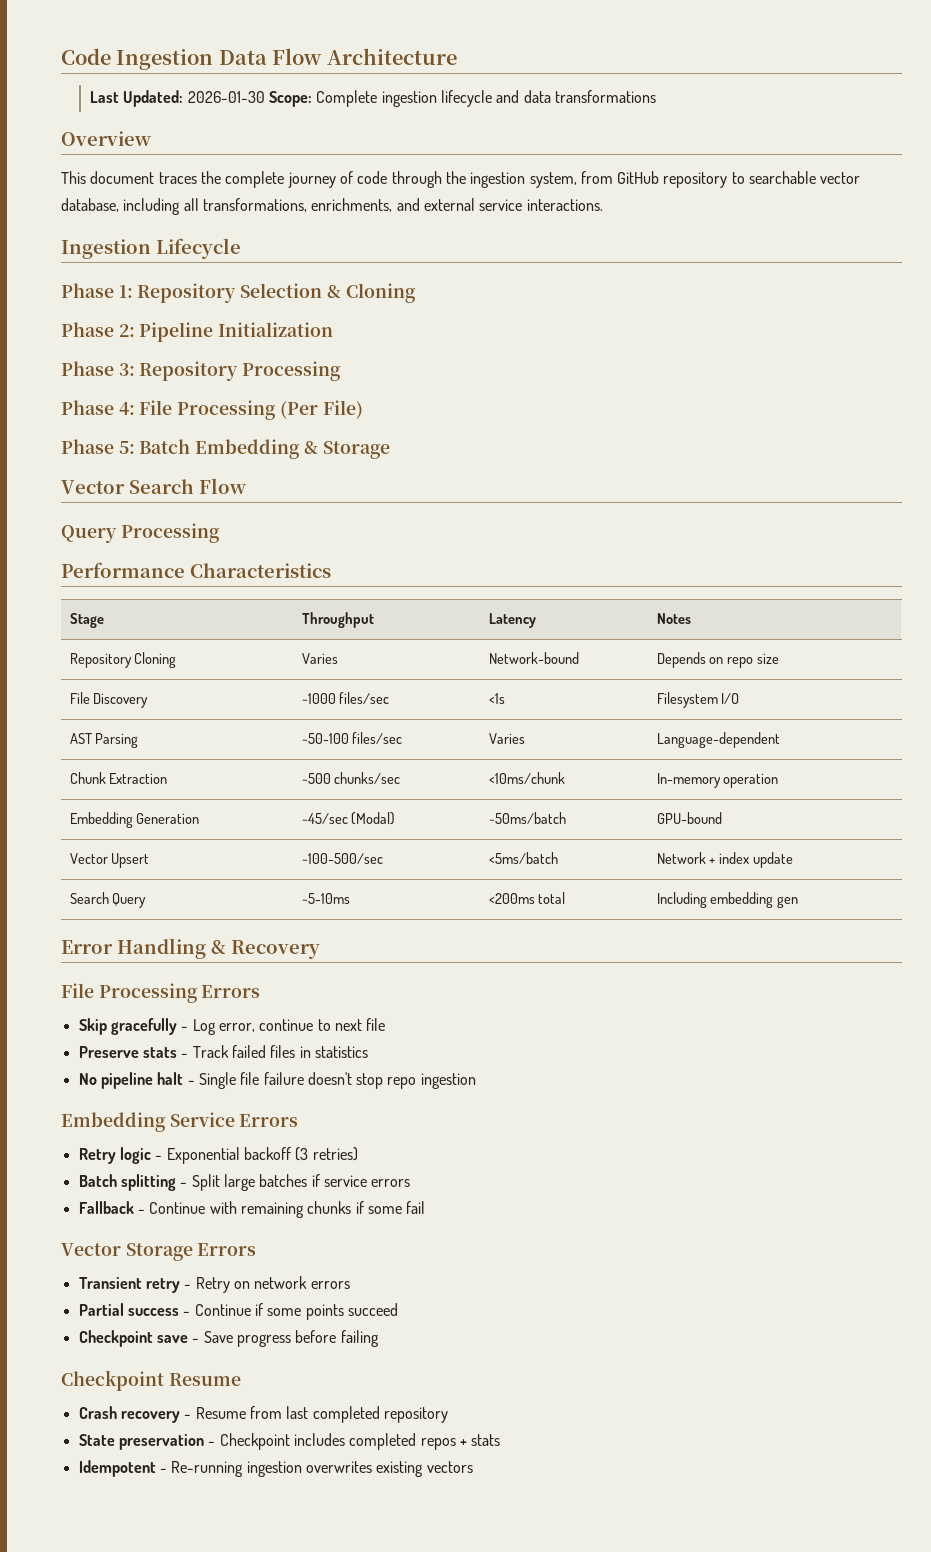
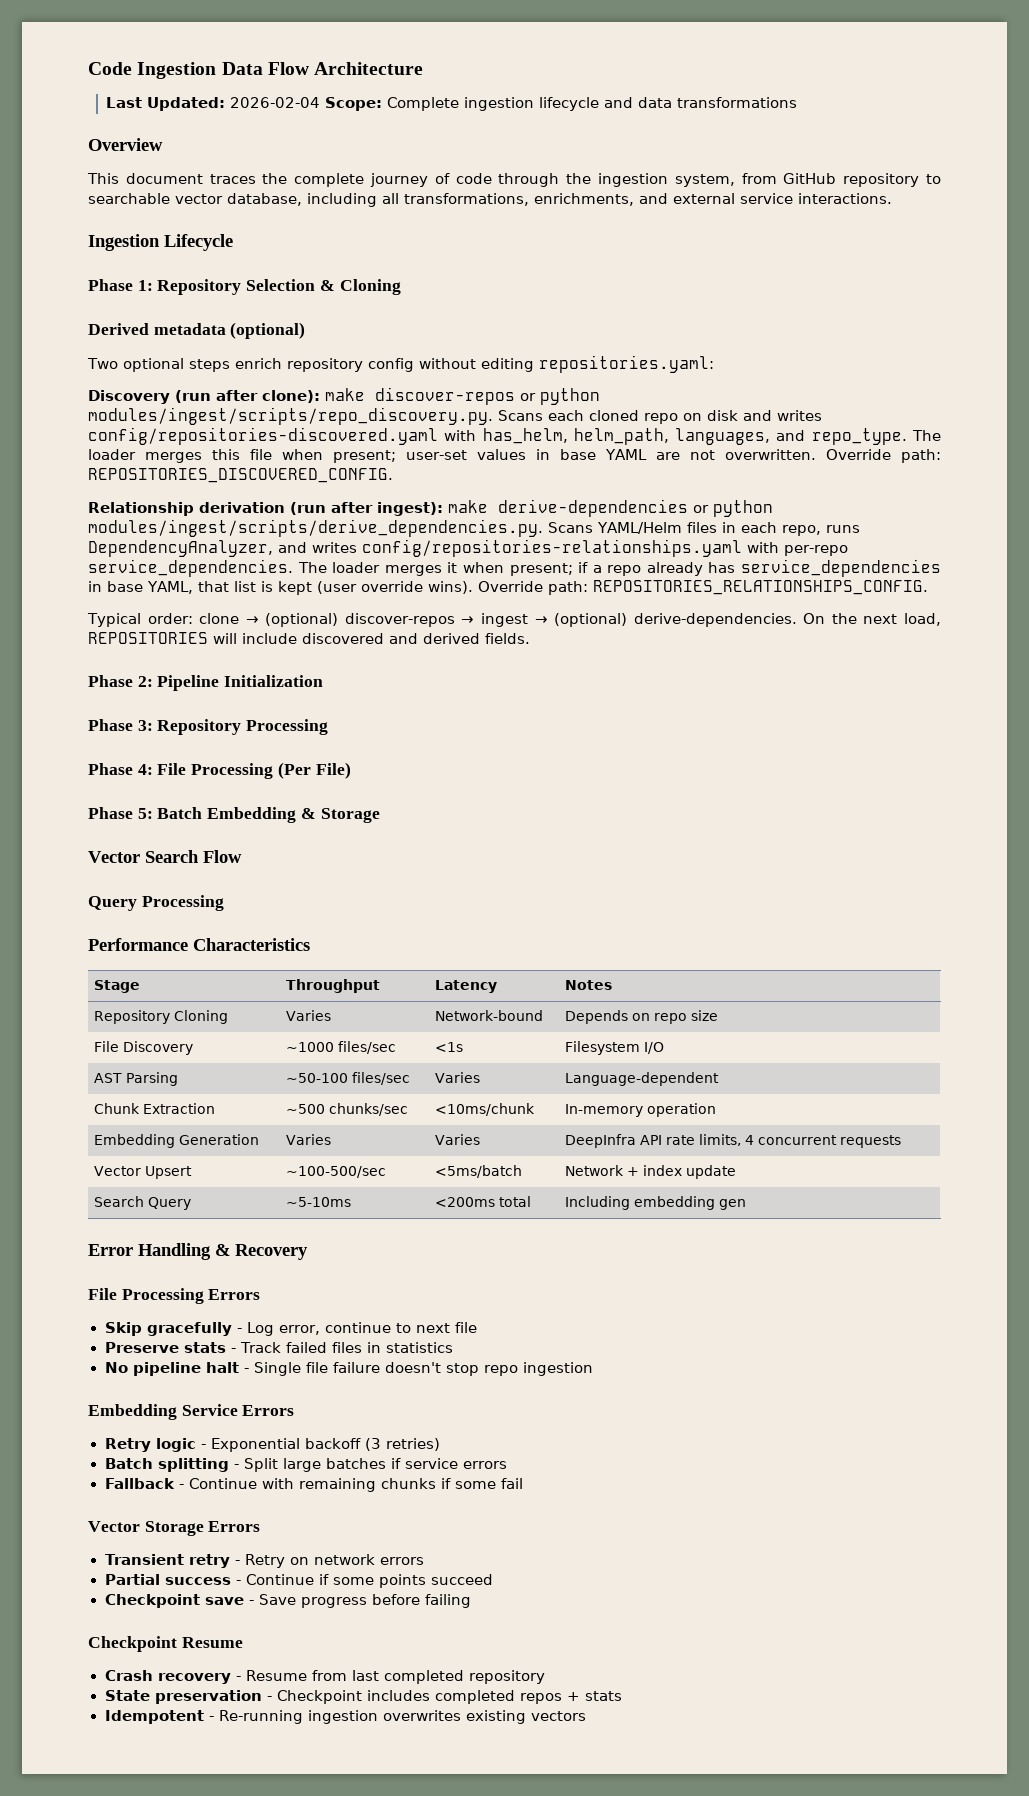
- Last Updated: 2026-01-30 Scope: Complete ingestion lifecycle and data transformations
+ Last Updated: 2026-02-04 Scope: Complete ingestion lifecycle and data transformations
+ Derived metadata (optional)
+ Two optional steps enrich repository config without editing repositories.yaml:
+ Discovery (run after clone): make discover-repos or python modules/ingest/scripts/repo_discovery.py. Scans each cloned repo on disk and writes config/repositories-discovered.yaml with has_helm, helm_path, languages, and repo_type. The loader merges this file when present; user-set values in base YAML are not overwritten. Override path: REPOSITORIES_DISCOVERED_CONFIG.
+ Relationship derivation (run after ingest): make derive-dependencies or python modules/ingest/scripts/derive_dependencies.py. Scans YAML/Helm files in each repo, runs DependencyAnalyzer, and writes config/repositories-relationships.yaml with per-repo service_dependencies. The loader merges it when present; if a repo already has service_dependencies in base YAML, that list is kept (user override wins). Override path: REPOSITORIES_RELATIONSHIPS_CONFIG.
+ Typical order: clone → (optional) discover-repos → ingest → (optional) derive-dependencies. On the next load, REPOSITORIES will include discovered and derived fields.
- Embedding Generation | ~45/sec (Modal) | ~50ms/batch | GPU-bound
+ Embedding Generation | Varies | Varies | DeepInfra API rate limits, 4 concurrent requests

